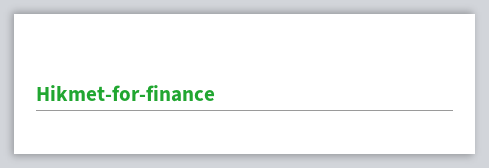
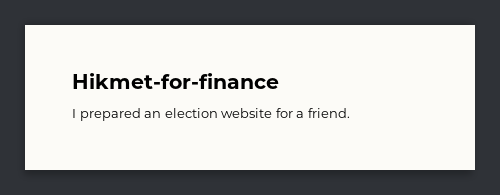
+ I prepared an election website for a friend.

